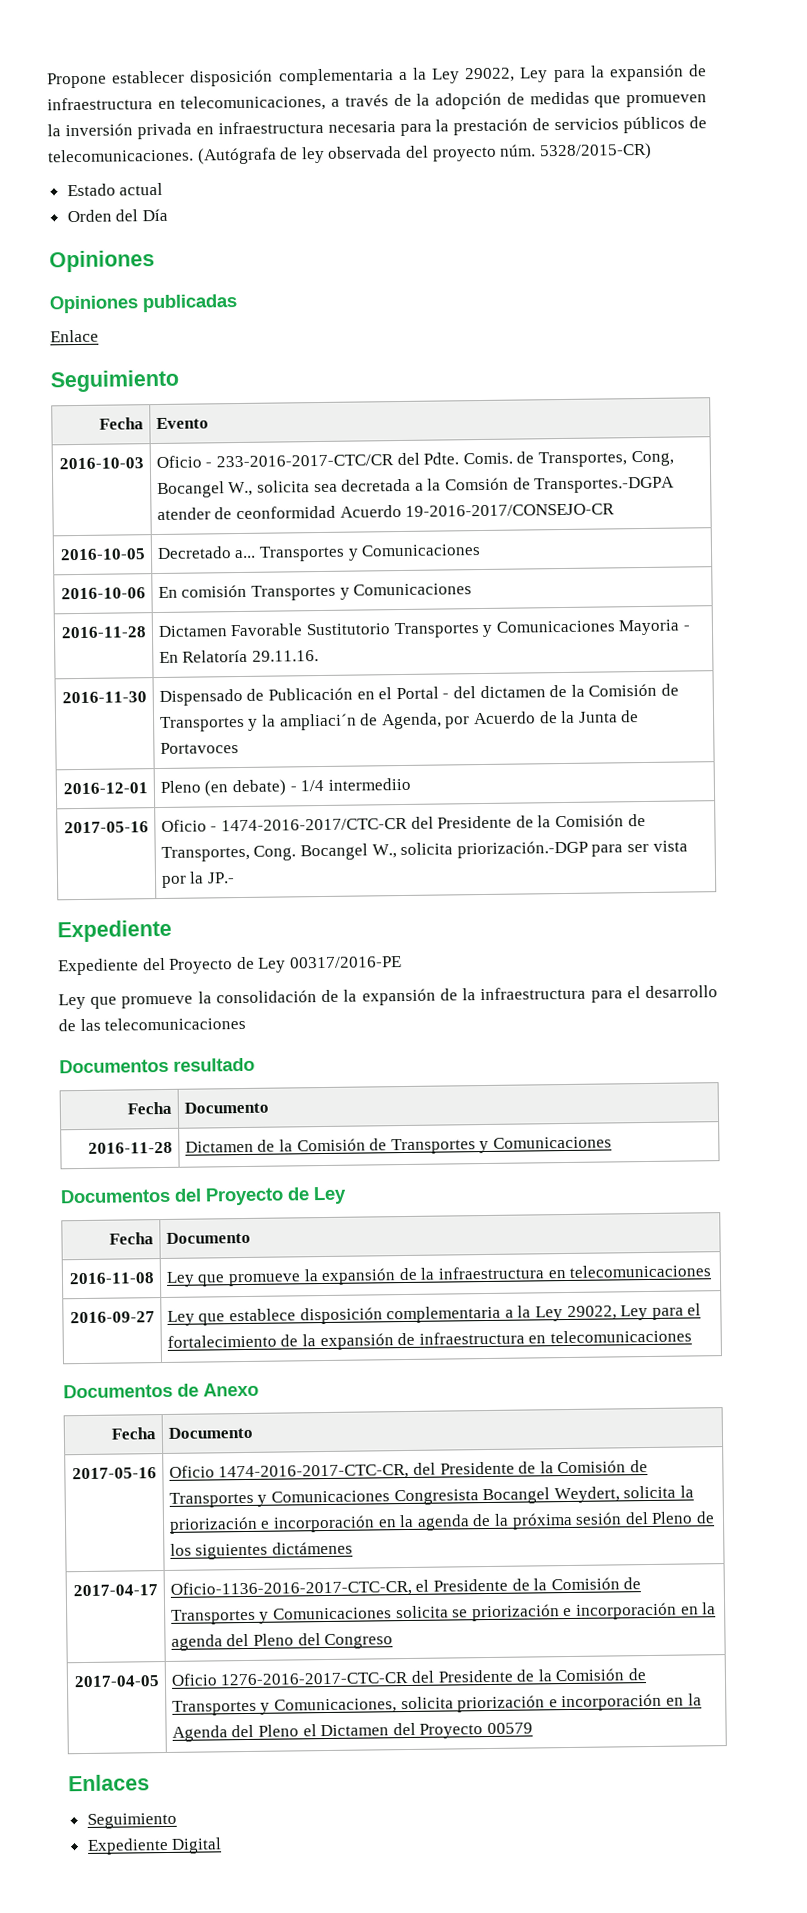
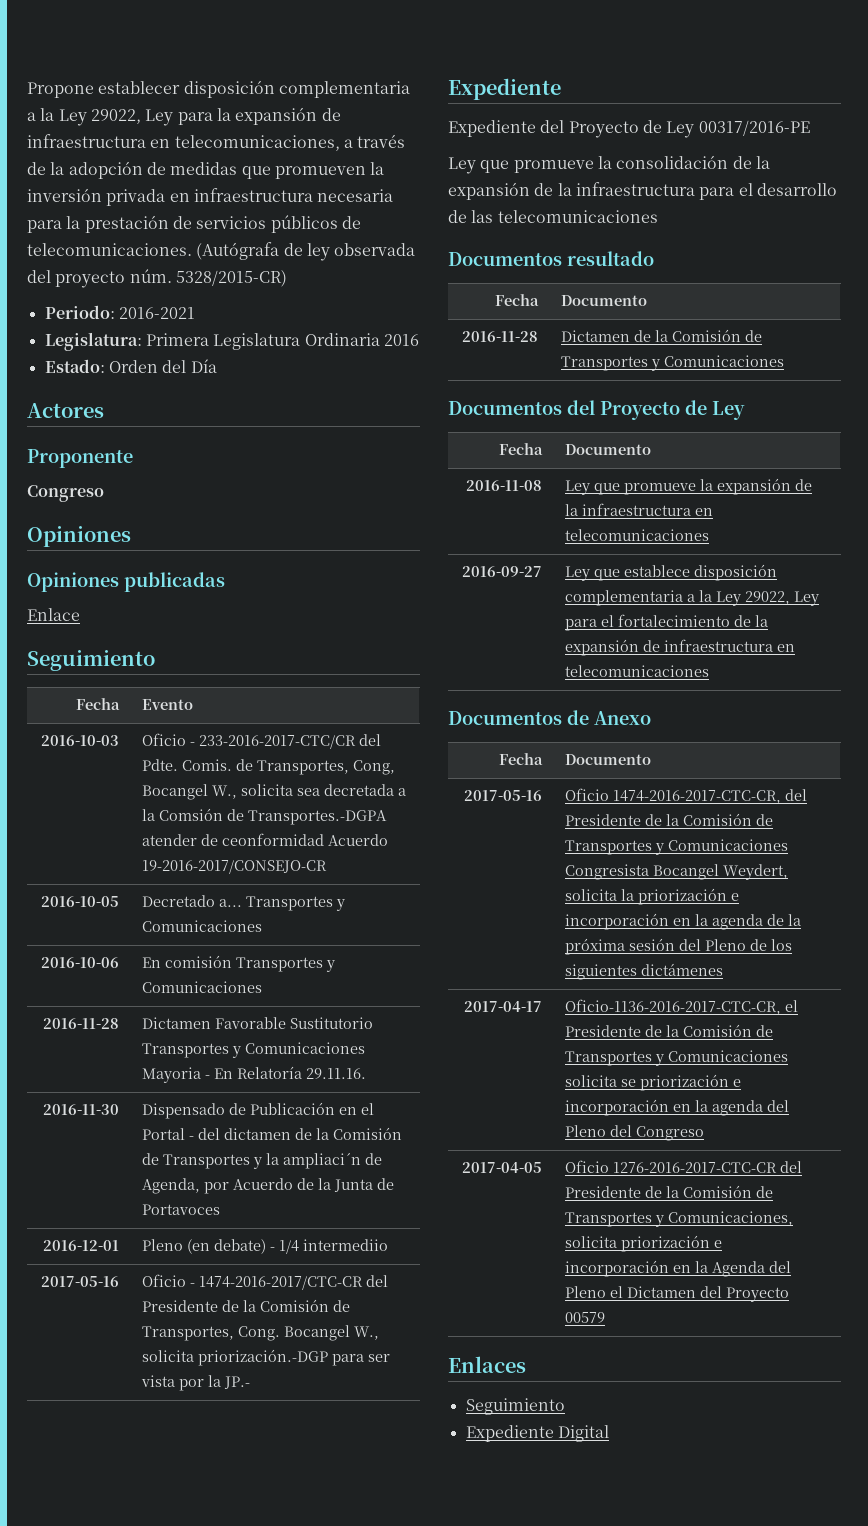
- Estado actual
- Orden del Día
+ Periodo: 2016-2021
+ Legislatura: Primera Legislatura Ordinaria 2016
+ Estado: Orden del Día
+ Actores
+ Proponente
+ Congreso

